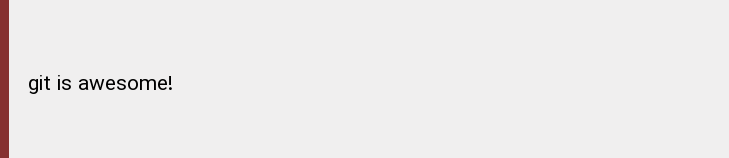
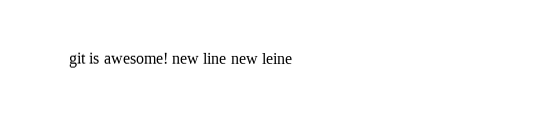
- git is awesome!
+ git is awesome! new line new leine

